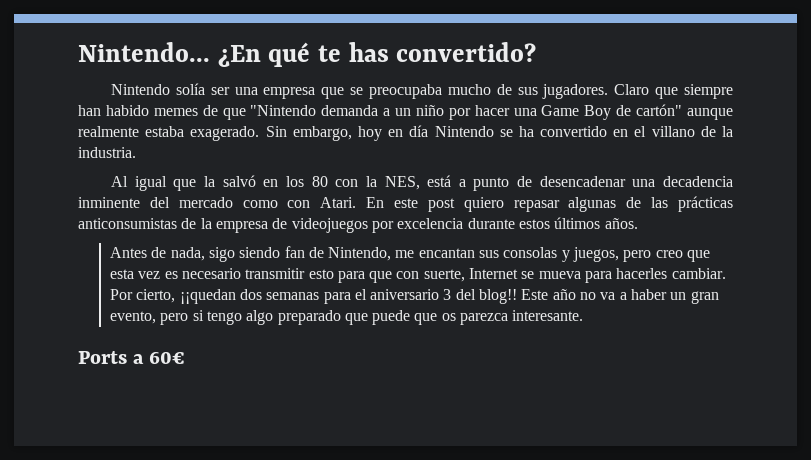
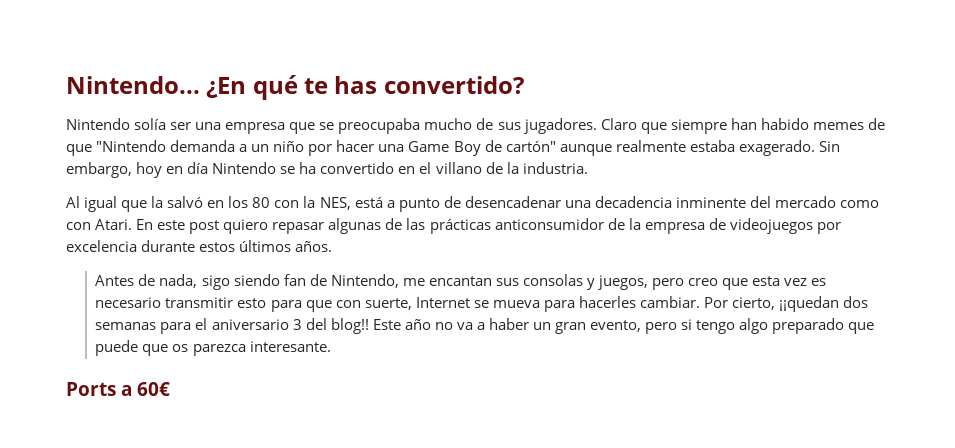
- En este post quiero repasar algunas de las prácticas anticonsumistas de la empresa de videojuegos por excelencia durante estos últimos años.
+ En este post quiero repasar algunas de las prácticas anticonsumidor de la empresa de videojuegos por excelencia durante estos últimos años.

